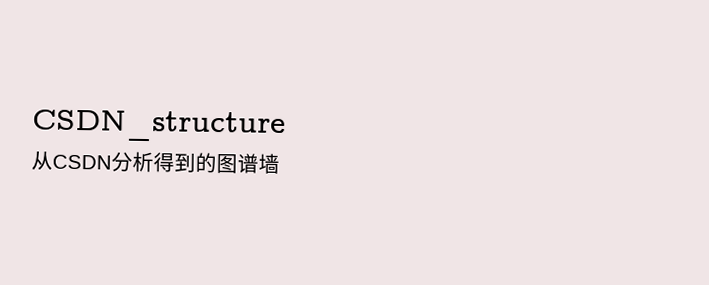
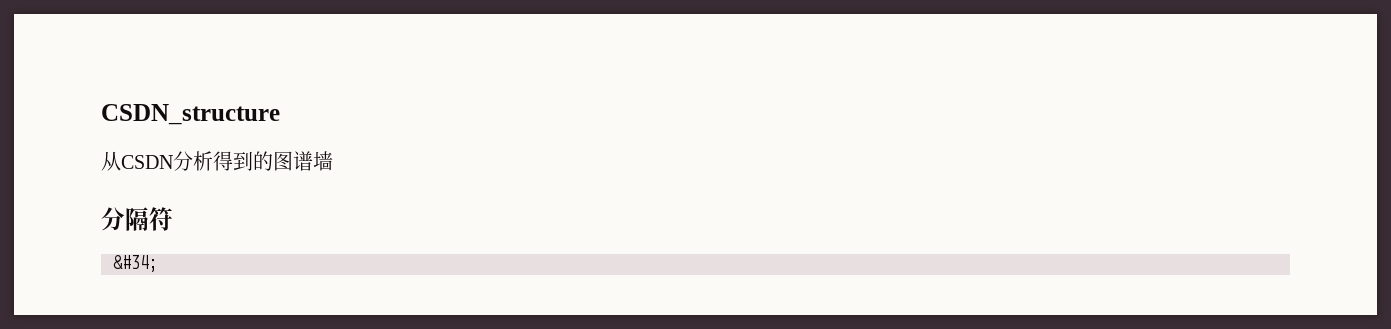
+ 分隔符
+ &#34;

